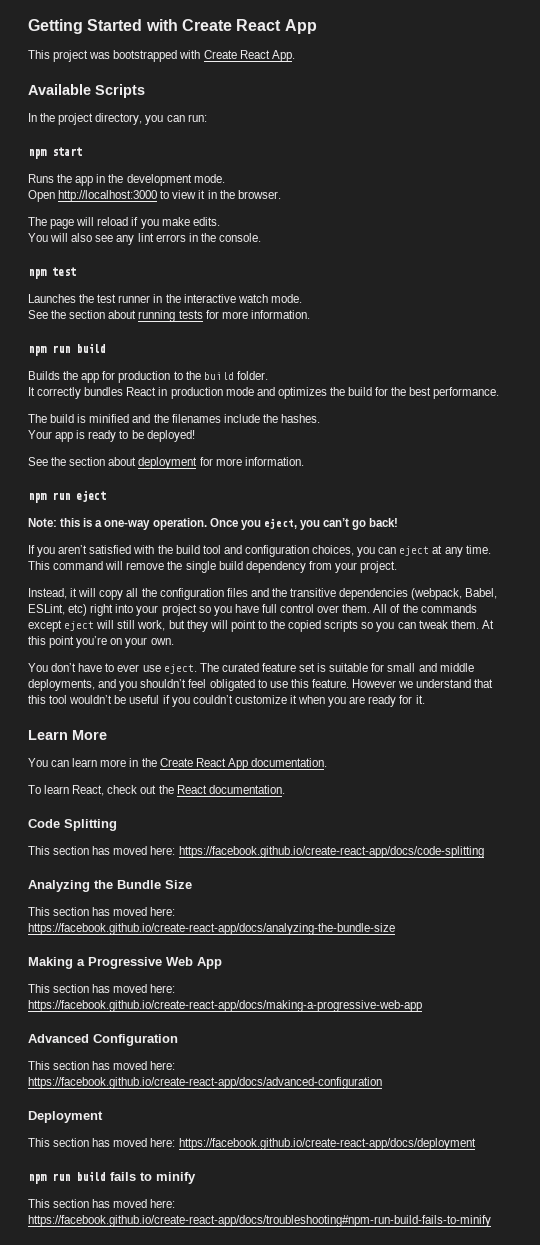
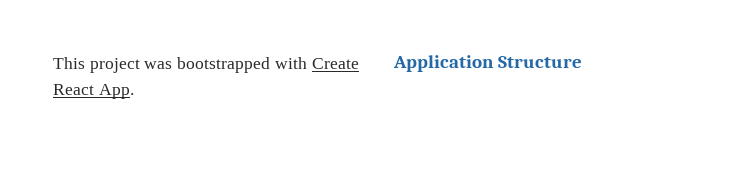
- Getting Started with Create React App
- Available Scripts
- In the project directory, you can run:
- npm start
- Runs the app in the development mode.
- Open http://localhost:3000 to view it in the browser.
- The page will reload if you make edits.
- You will also see any lint errors in the console.
- npm test
- Launches the test runner in the interactive watch mode.
- See the section about running tests for more information.
- npm run build
- Builds the app for production to the build folder.
- It correctly bundles React in production mode and optimizes the build for the best performance.
- The build is minified and the filenames include the hashes.
- Your app is ready to be deployed!
- See the section about deployment for more information.
- npm run eject
- Note: this is a one-way operation. Once you eject, you can’t go back!
- If you aren’t satisfied with the build tool and configuration choices, you can eject at any time. This command will remove the single build dependency from your project.
- Instead, it will copy all the configuration files and the transitive dependencies (webpack, Babel, ESLint, etc) right into your project so you have full control over them. All of the commands except eject will still work, but they will point to the copied scripts so you can tweak them. At this point you’re on your own.
- You don’t have to ever use eject. The curated feature set is suitable for small and middle deployments, and you shouldn’t feel obligated to use this feature. However we understand that this tool wouldn’t be useful if you couldn’t customize it when you are ready for it.
- Learn More
- You can learn more in the Create React App documentation.
- To learn React, check out the React documentation.
- Code Splitting
- This section has moved here: https://facebook.github.io/create-react-app/docs/code-splitting
- Analyzing the Bundle Size
- This section has moved here: https://facebook.github.io/create-react-app/docs/analyzing-the-bundle-size
- Making a Progressive Web App
- This section has moved here: https://facebook.github.io/create-react-app/docs/making-a-progressive-web-app
- Advanced Configuration
- This section has moved here: https://facebook.github.io/create-react-app/docs/advanced-configuration
- Deployment
- This section has moved here: https://facebook.github.io/create-react-app/docs/deployment
- npm run build fails to minify
- This section has moved here: https://facebook.github.io/create-react-app/docs/troubleshooting#npm-run-build-fails-to-minify
+ Application Structure

